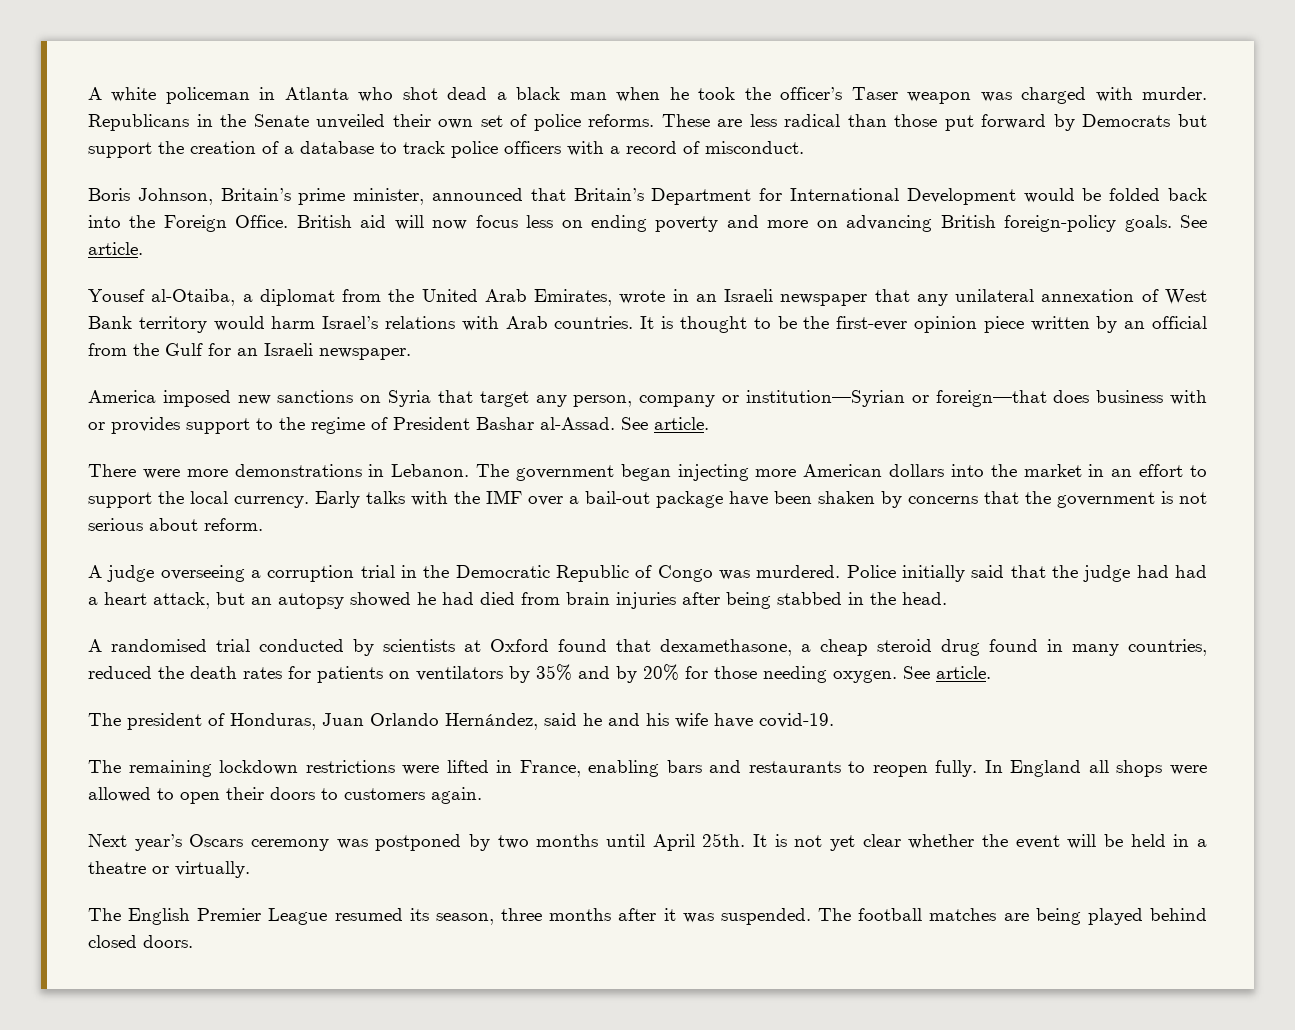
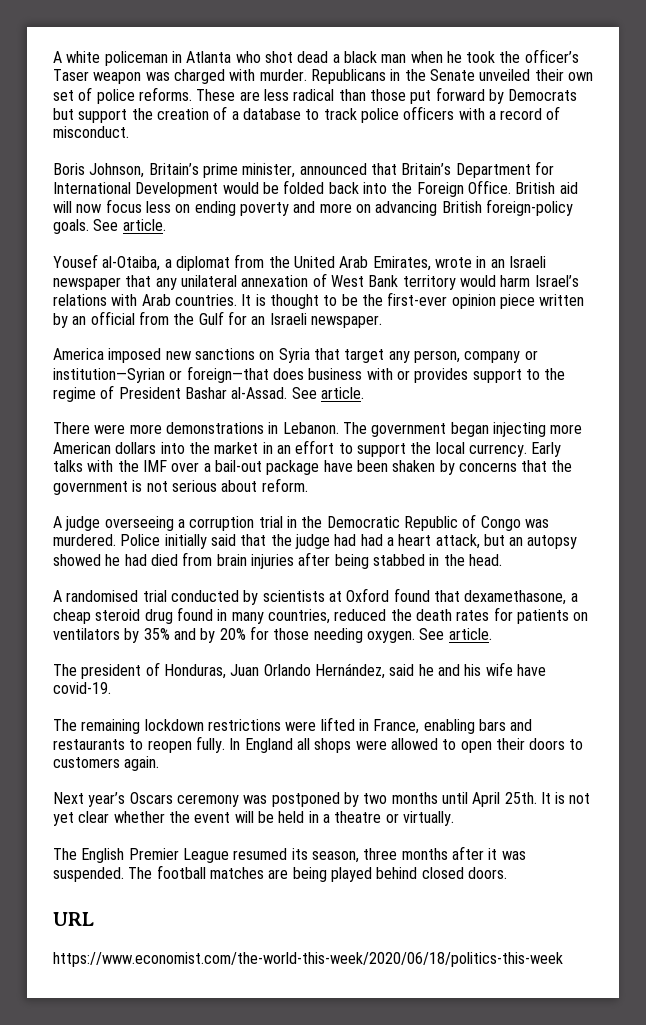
+ URL
+ https://www.economist.com/the-world-this-week/2020/06/18/politics-this-week

